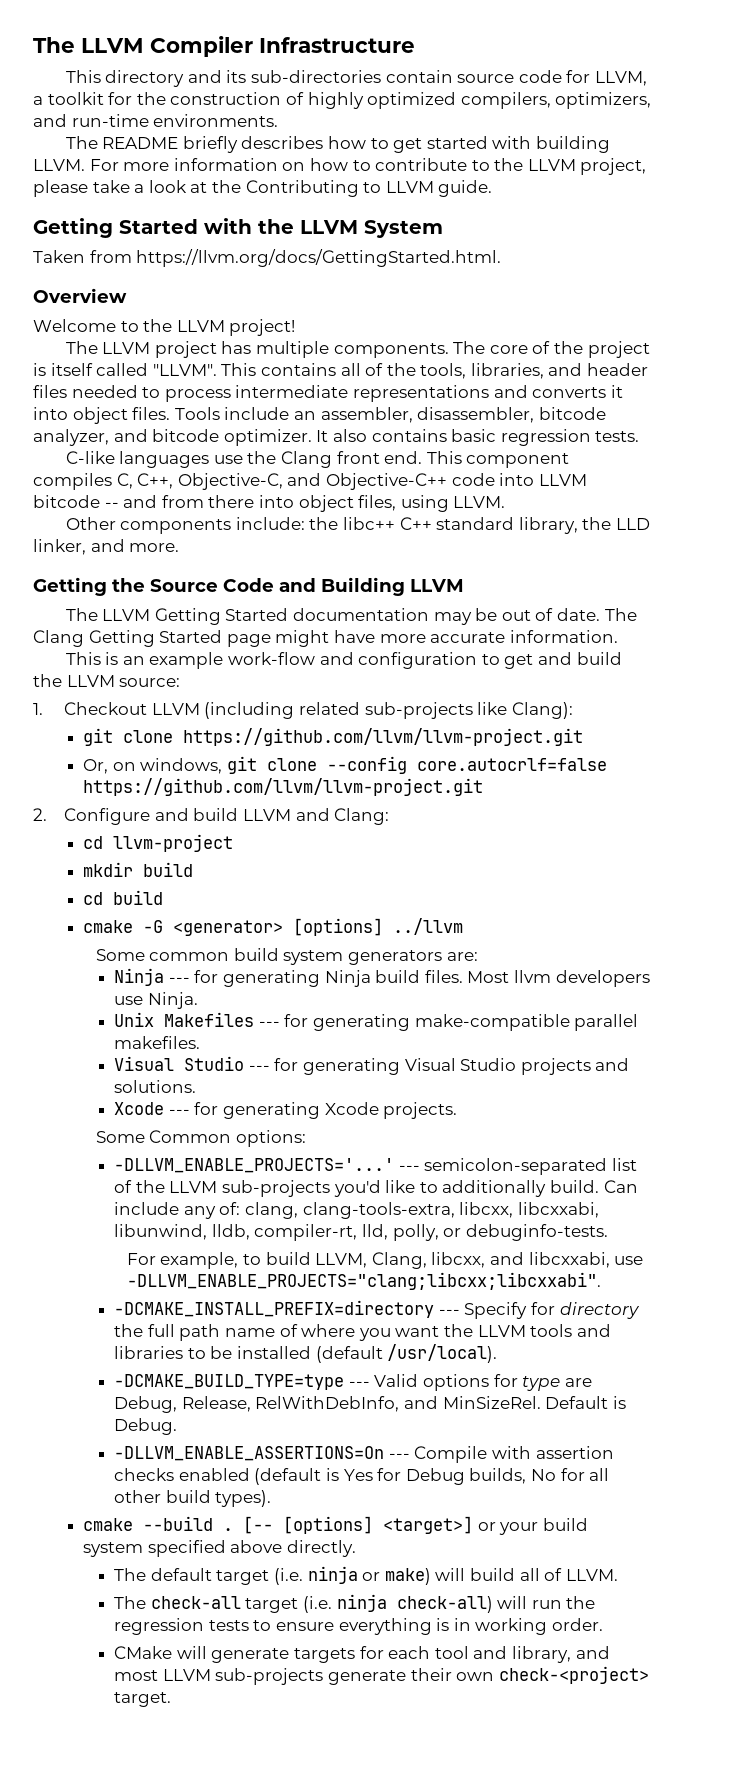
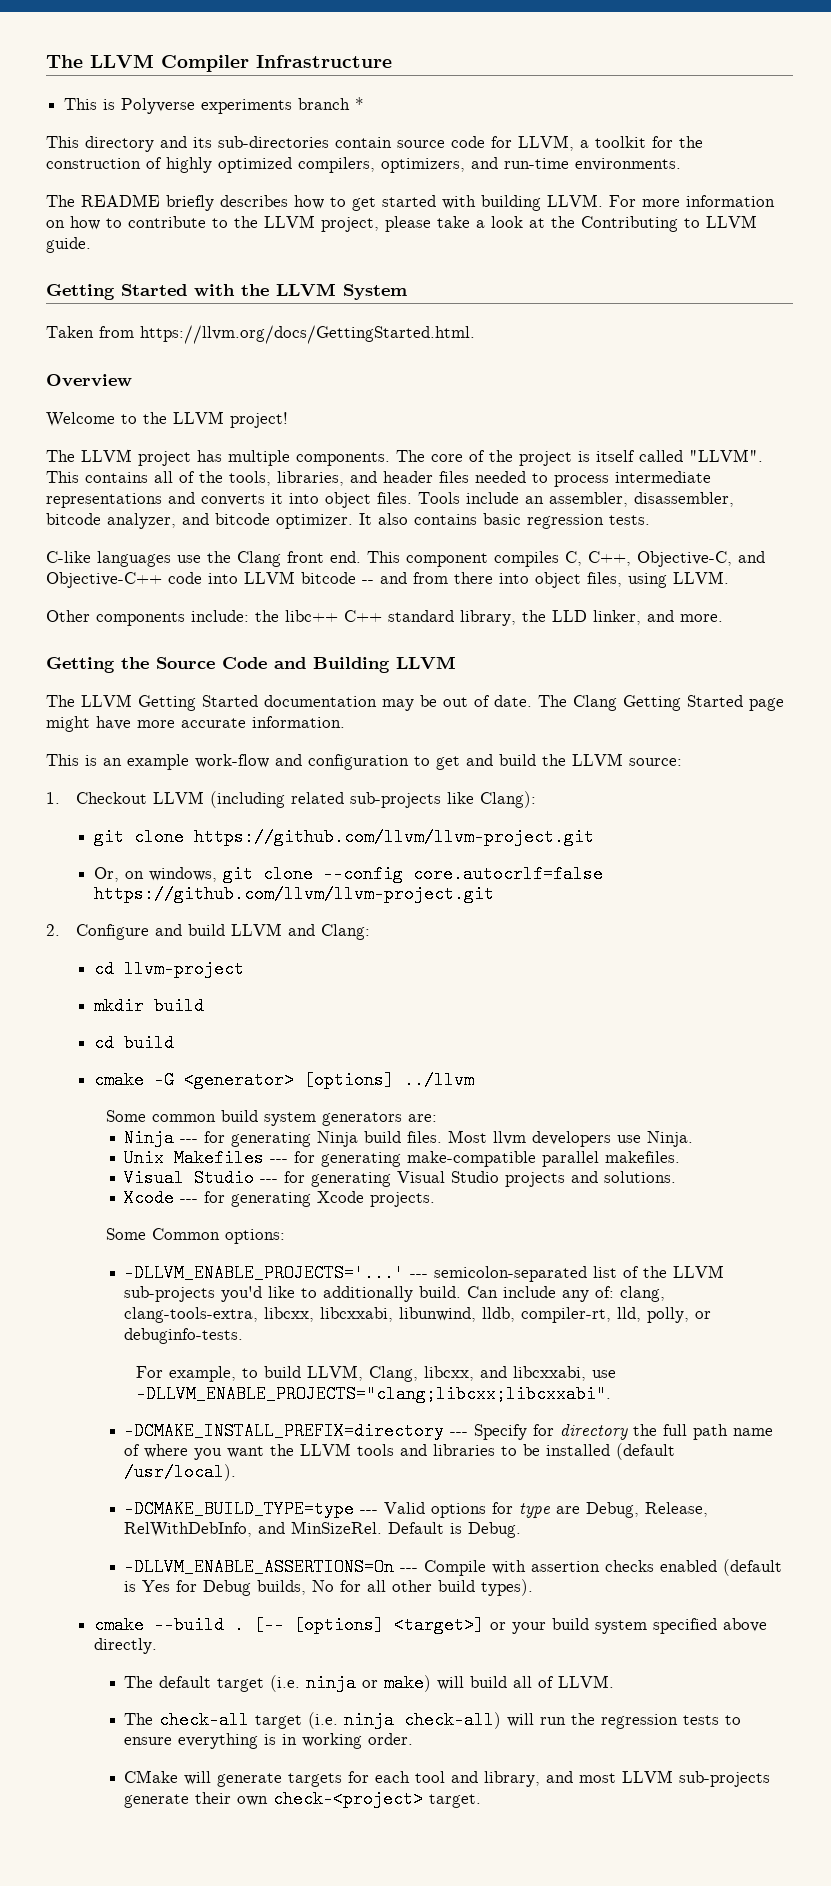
+ This is Polyverse experiments branch *

